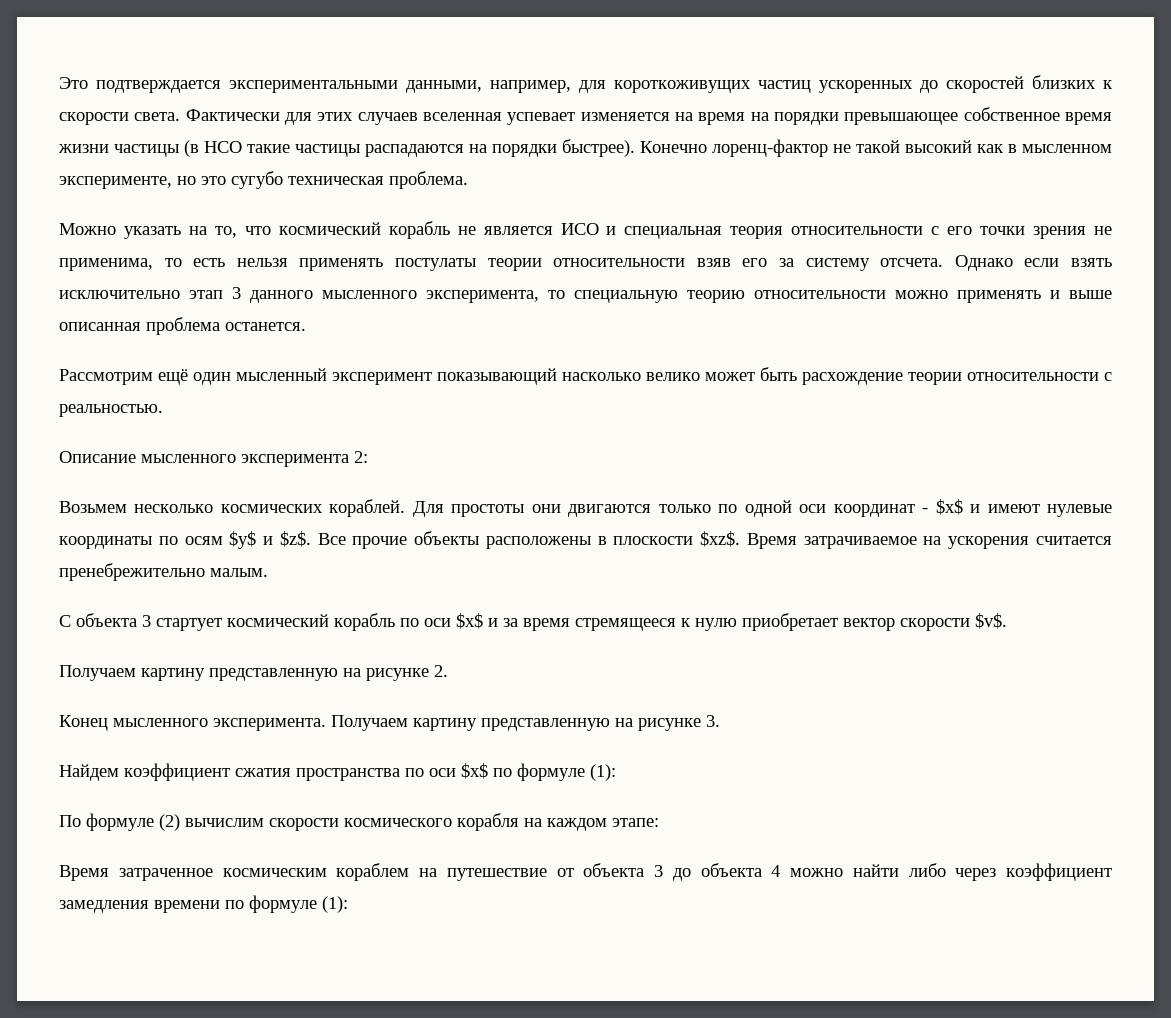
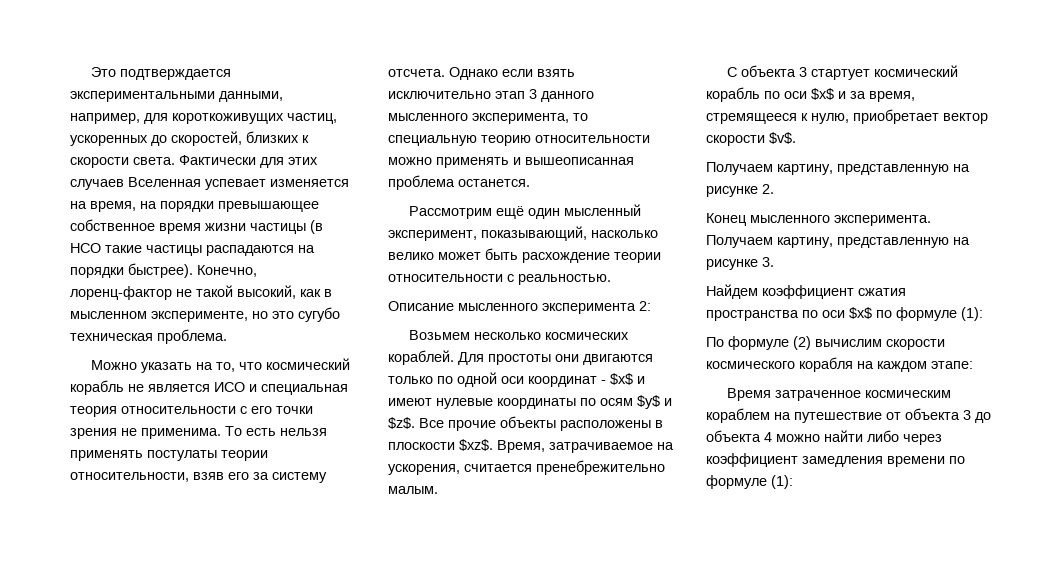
- Это подтверждается экспериментальными данными, например, для короткоживущих частиц ускоренных до скоростей близких к скорости света.
+ Это подтверждается экспериментальными данными, например, для короткоживущих частиц, ускоренных до скоростей, близких к скорости света.
- Фактически для этих случаев вселенная успевает изменяется на время на порядки превышающее собственное время жизни частицы (в НСО такие частицы распадаются на порядки быстрее).
+ Фактически для этих случаев Вселенная успевает изменяется на время, на порядки превышающее собственное время жизни частицы (в НСО такие частицы распадаются на порядки быстрее).
- Конечно лоренц-фактор не такой высокий как в мысленном эксперименте, но это сугубо техническая проблема.
+ Конечно, лоренц-фактор не такой высокий, как в мысленном эксперименте, но это сугубо техническая проблема.
- Можно указать на то, что космический корабль не является ИСО и специальная теория относительности с его точки зрения не применима, то есть нельзя применять постулаты теории относительности взяв его за систему отсчета.
+ Можно указать на то, что космический корабль не является ИСО и специальная теория относительности с его точки зрения не применима. То есть нельзя применять постулаты теории относительности, взяв его за систему отсчета.
- Однако если взять исключительно этап 3 данного мысленного эксперимента, то специальную теорию относительности можно применять и выше описанная проблема останется.
+ Однако если взять исключительно этап 3 данного мысленного эксперимента, то специальную теорию относительности можно применять и вышеописанная проблема останется.
- Рассмотрим ещё один мысленный эксперимент показывающий насколько велико может быть расхождение теории относительности с реальностью.
+ Рассмотрим ещё один мысленный эксперимент, показывающий, насколько велико может быть расхождение теории относительности с реальностью.
- Время затрачиваемое на ускорения считается пренебрежительно малым.
+ Время, затрачиваемое на ускорения, считается пренебрежительно малым.
- С объекта 3 стартует космический корабль по оси $x$ и за время стремящееся к нулю приобретает вектор скорости $v$.
+ С объекта 3 стартует космический корабль по оси $x$ и за время, стремящееся к нулю, приобретает вектор скорости $v$.
- Получаем картину представленную на рисунке 2.
+ Получаем картину, представленную на рисунке 2.
- Получаем картину представленную на рисунке 3.
+ Получаем картину, представленную на рисунке 3.

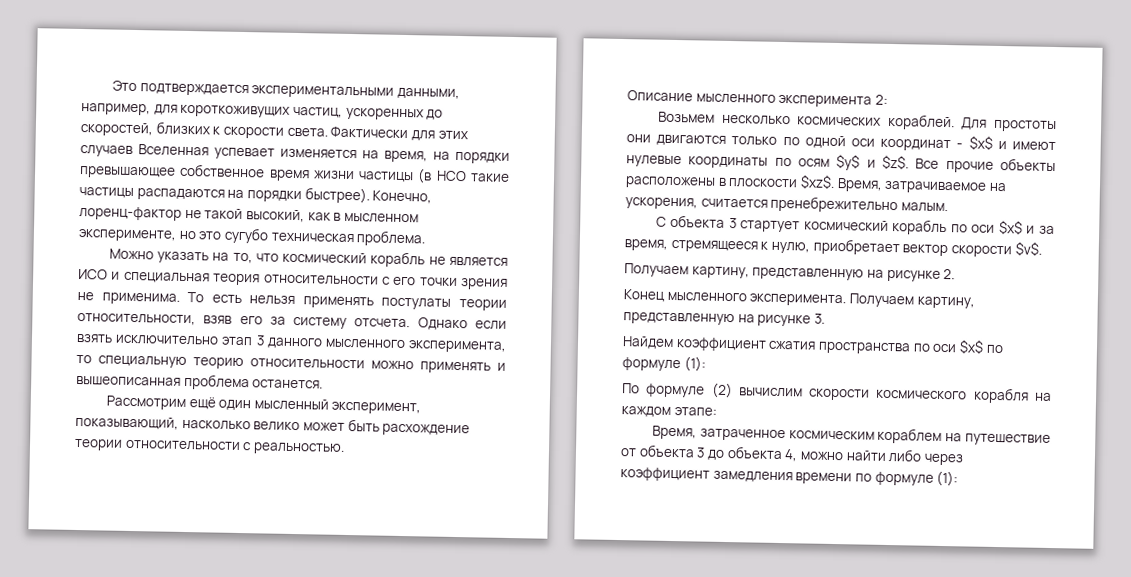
- Время затраченное космическим кораблем на путешествие от объекта 3 до объекта 4 можно найти либо через коэффициент замедления времени по формуле (1):
+ Время, затраченное космическим кораблем на путешествие от объекта 3 до объекта 4, можно найти либо через коэффициент замедления времени по формуле (1):

